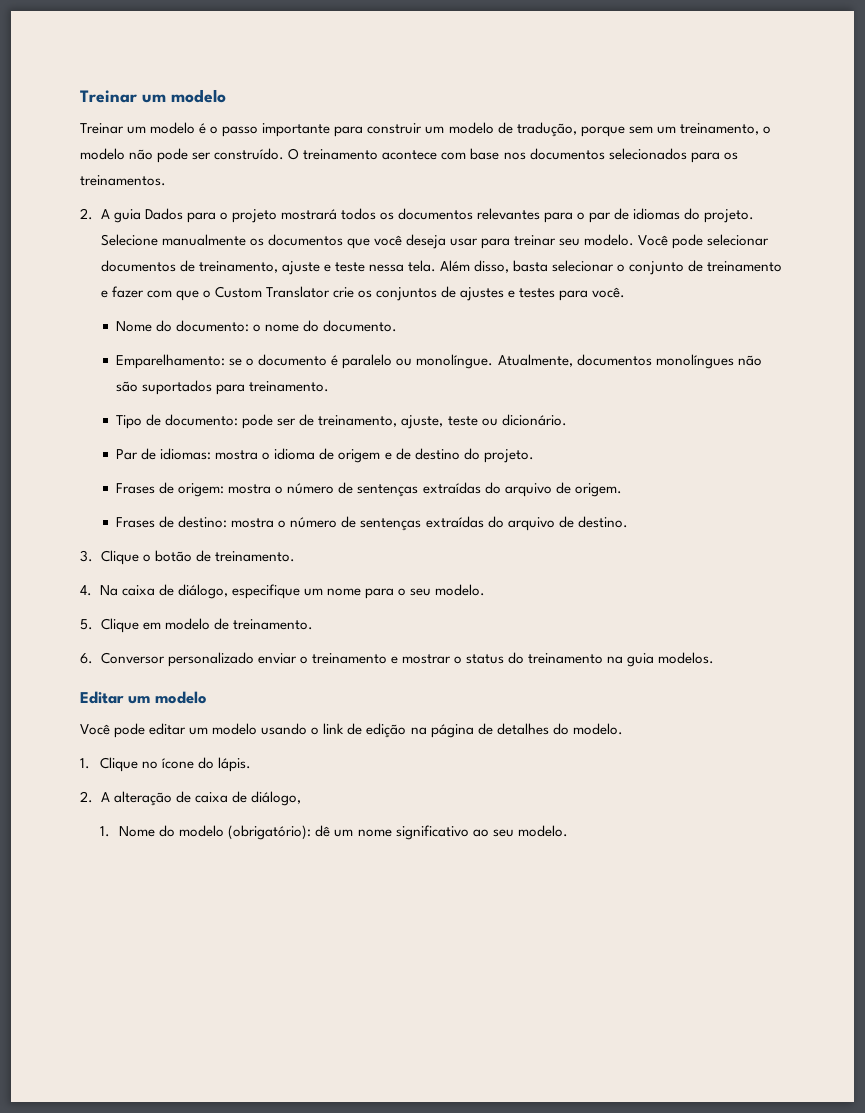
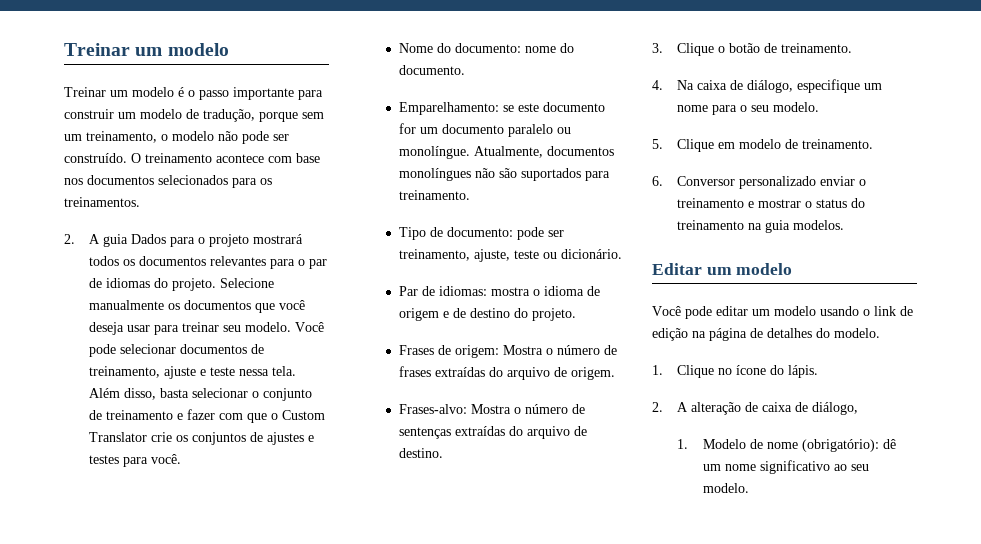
- Nome do documento: o nome do documento.
+ Nome do documento: nome do documento.
- Emparelhamento: se o documento é paralelo ou monolíngue.
+ Emparelhamento: se este documento for um documento paralelo ou monolíngue.
- Tipo de documento: pode ser de treinamento, ajuste, teste ou dicionário.
+ Tipo de documento: pode ser treinamento, ajuste, teste ou dicionário.
- Frases de origem: mostra o número de sentenças extraídas do arquivo de origem.
+ Frases de origem: Mostra o número de frases extraídas do arquivo de origem.
- Frases de destino: mostra o número de sentenças extraídas do arquivo de destino.
+ Frases-alvo: Mostra o número de sentenças extraídas do arquivo de destino.
- 1. Nome do modelo (obrigatório): dê um nome significativo ao seu modelo.
+ 1. Modelo de nome (obrigatório): dê um nome significativo ao seu modelo.

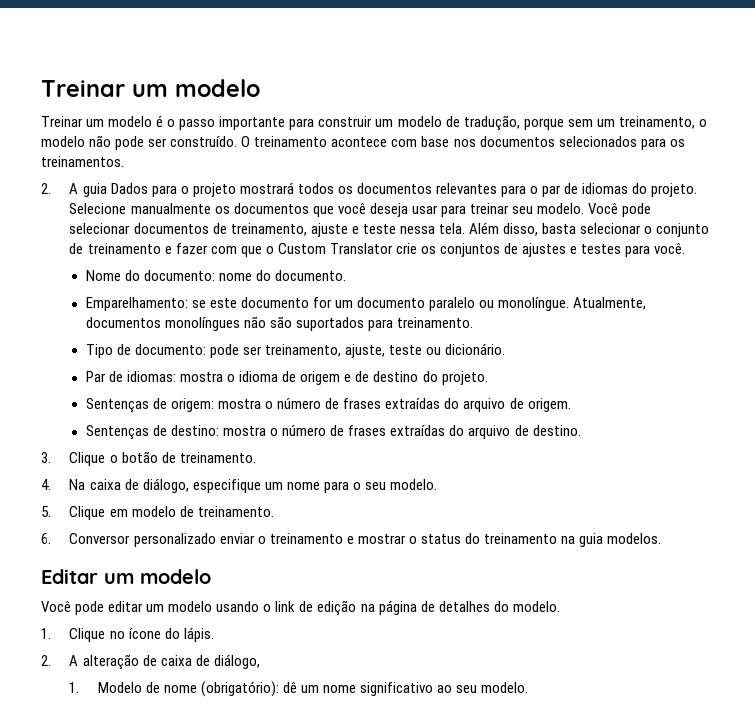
- Frases de origem: Mostra o número de frases extraídas do arquivo de origem.
+ Sentenças de origem: mostra o número de frases extraídas do arquivo de origem.
- Frases-alvo: Mostra o número de sentenças extraídas do arquivo de destino.
+ Sentenças de destino: mostra o número de frases extraídas do arquivo de destino.

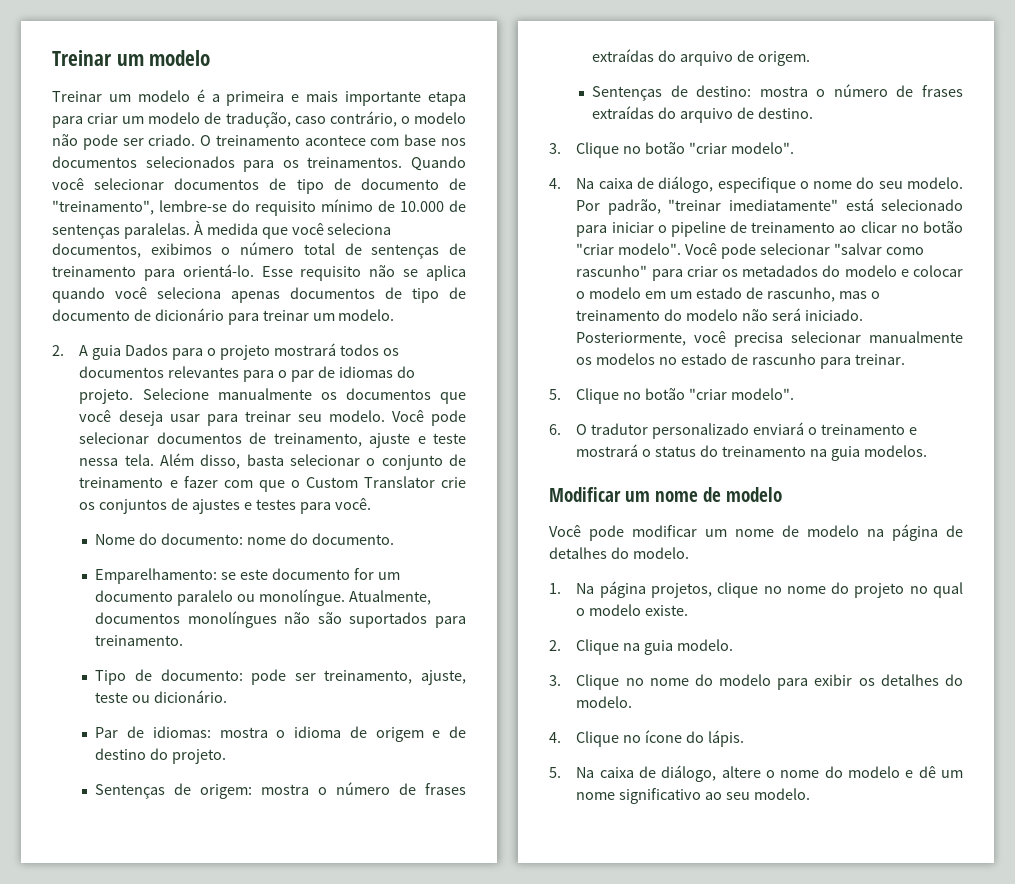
- Treinar um modelo é o passo importante para construir um modelo de tradução, porque sem um treinamento, o modelo não pode ser construído.
+ Treinar um modelo é a primeira e mais importante etapa para criar um modelo de tradução, caso contrário, o modelo não pode ser criado.
+ Quando você selecionar documentos de tipo de documento de "treinamento", lembre-se do requisito mínimo de 10.000 de sentenças paralelas. À medida que você seleciona documentos, exibimos o número total de sentenças de treinamento para orientá-lo. Esse requisito não se aplica quando você seleciona apenas documentos de tipo de documento de dicionário para treinar um modelo.
- 3. Clique o botão de treinamento.
+ 3. Clique no botão "criar modelo".
- 4. Na caixa de diálogo, especifique um nome para o seu modelo.
- 5. Clique em modelo de treinamento.
- 6. Conversor personalizado enviar o treinamento e mostrar o status do treinamento na guia modelos.
+ 4. Na caixa de diálogo, especifique o nome do seu modelo. Por padrão, "treinar imediatamente" está selecionado para iniciar o pipeline de treinamento ao clicar no botão "criar modelo". Você pode selecionar "salvar como rascunho" para criar os metadados do modelo e colocar o modelo em um estado de rascunho, mas o treinamento do modelo não será iniciado. Posteriormente, você precisa selecionar manualmente os modelos no estado de rascunho para treinar.
+ 5. Clique no botão "criar modelo".
+ 6. O tradutor personalizado enviará o treinamento e mostrará o status do treinamento na guia modelos.
- Editar um modelo
+ Modificar um nome de modelo
- Você pode editar um modelo usando o link de edição na página de detalhes do modelo.
+ Você pode modificar um nome de modelo na página de detalhes do modelo.
- 1. Clique no ícone do lápis.
+ 1. Na página projetos, clique no nome do projeto no qual o modelo existe.
+ 2. Clique na guia modelo.
+ 3. Clique no nome do modelo para exibir os detalhes do modelo.
+ 4. Clique no ícone do lápis.
- 2. A alteração de caixa de diálogo,
- 1. Modelo de nome (obrigatório): dê um nome significativo ao seu modelo.
+ 5. Na caixa de diálogo, altere o nome do modelo e dê um nome significativo ao seu modelo.

